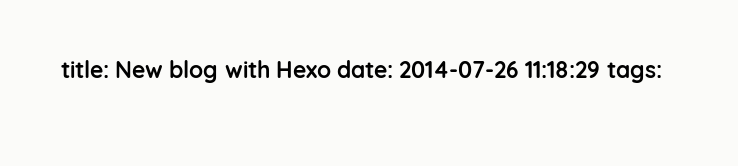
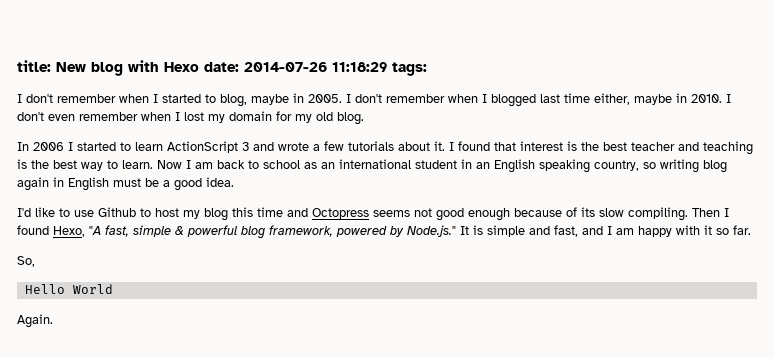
+ I don't remember when I started to blog, maybe in 2005. I don't remember when I blogged last time either, maybe in 2010. I don't even remember when I lost my domain for my old blog.
+ In 2006 I started to learn ActionScript 3 and wrote a few tutorials about it. I found that interest is the best teacher and teaching is the best way to learn. Now I am back to school as an international student in an English speaking country, so writing blog again in English must be a good idea.
+ I'd like to use Github to host my blog this time and Octopress seems not good enough because of its slow compiling. Then I found Hexo, "A fast, simple & powerful blog framework, powered by Node.js." It is simple and fast, and I am happy with it so far.
+ So,
+ Hello World
+ Again.

